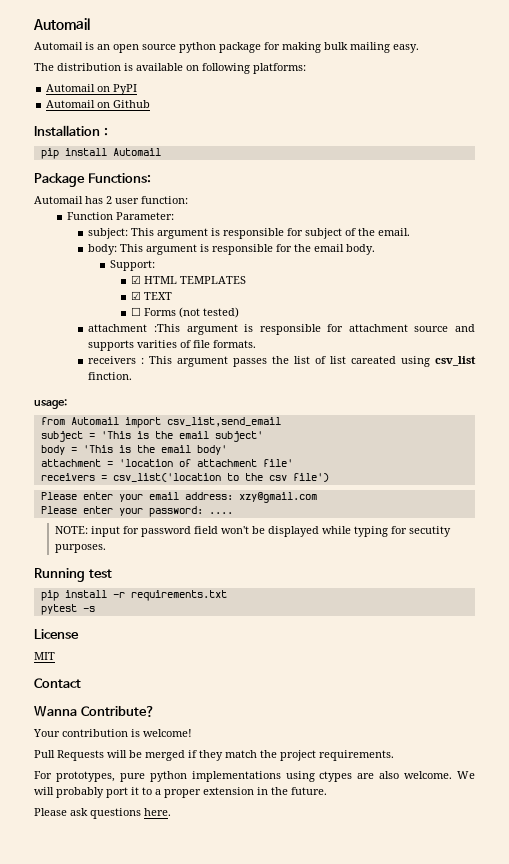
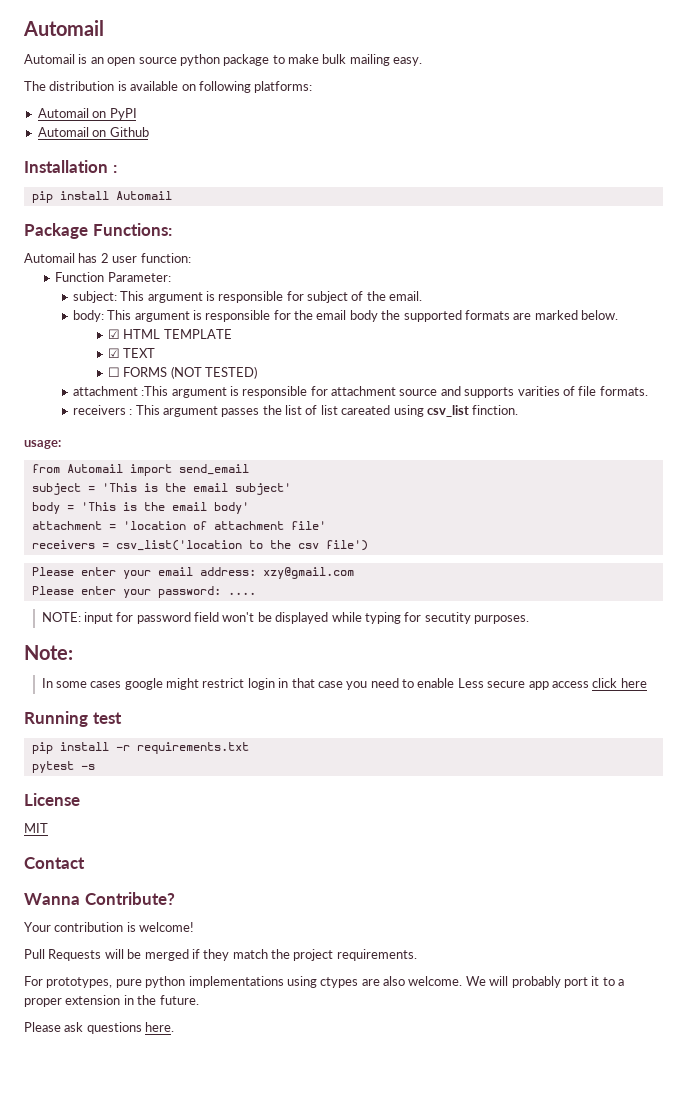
- Automail is an open source python package for making bulk mailing easy.
+ Automail is an open source python package to make bulk mailing easy.
- body: This argument is responsible for the email body.
- Support:
+ body: This argument is responsible for the email body the supported formats are marked below.
- ☑ HTML TEMPLATES
+ ☑ HTML TEMPLATE
- ☐ Forms (not tested)
+ ☐ FORMS (NOT TESTED)
- from Automail import csv_list,send_email
+ from Automail import send_email
+ Note:
+ In some cases google might restrict login in that case you need to enable Less secure app access click here

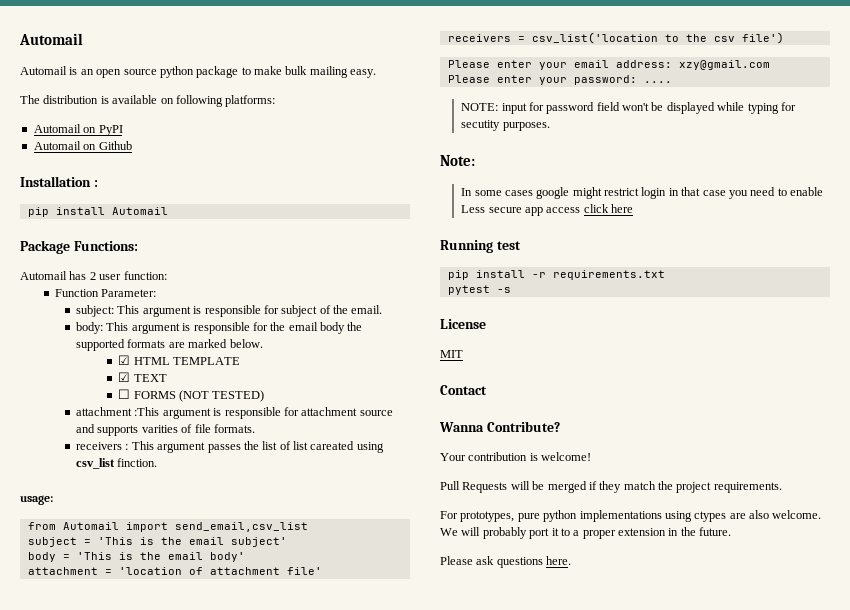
- from Automail import send_email
+ from Automail import send_email,csv_list

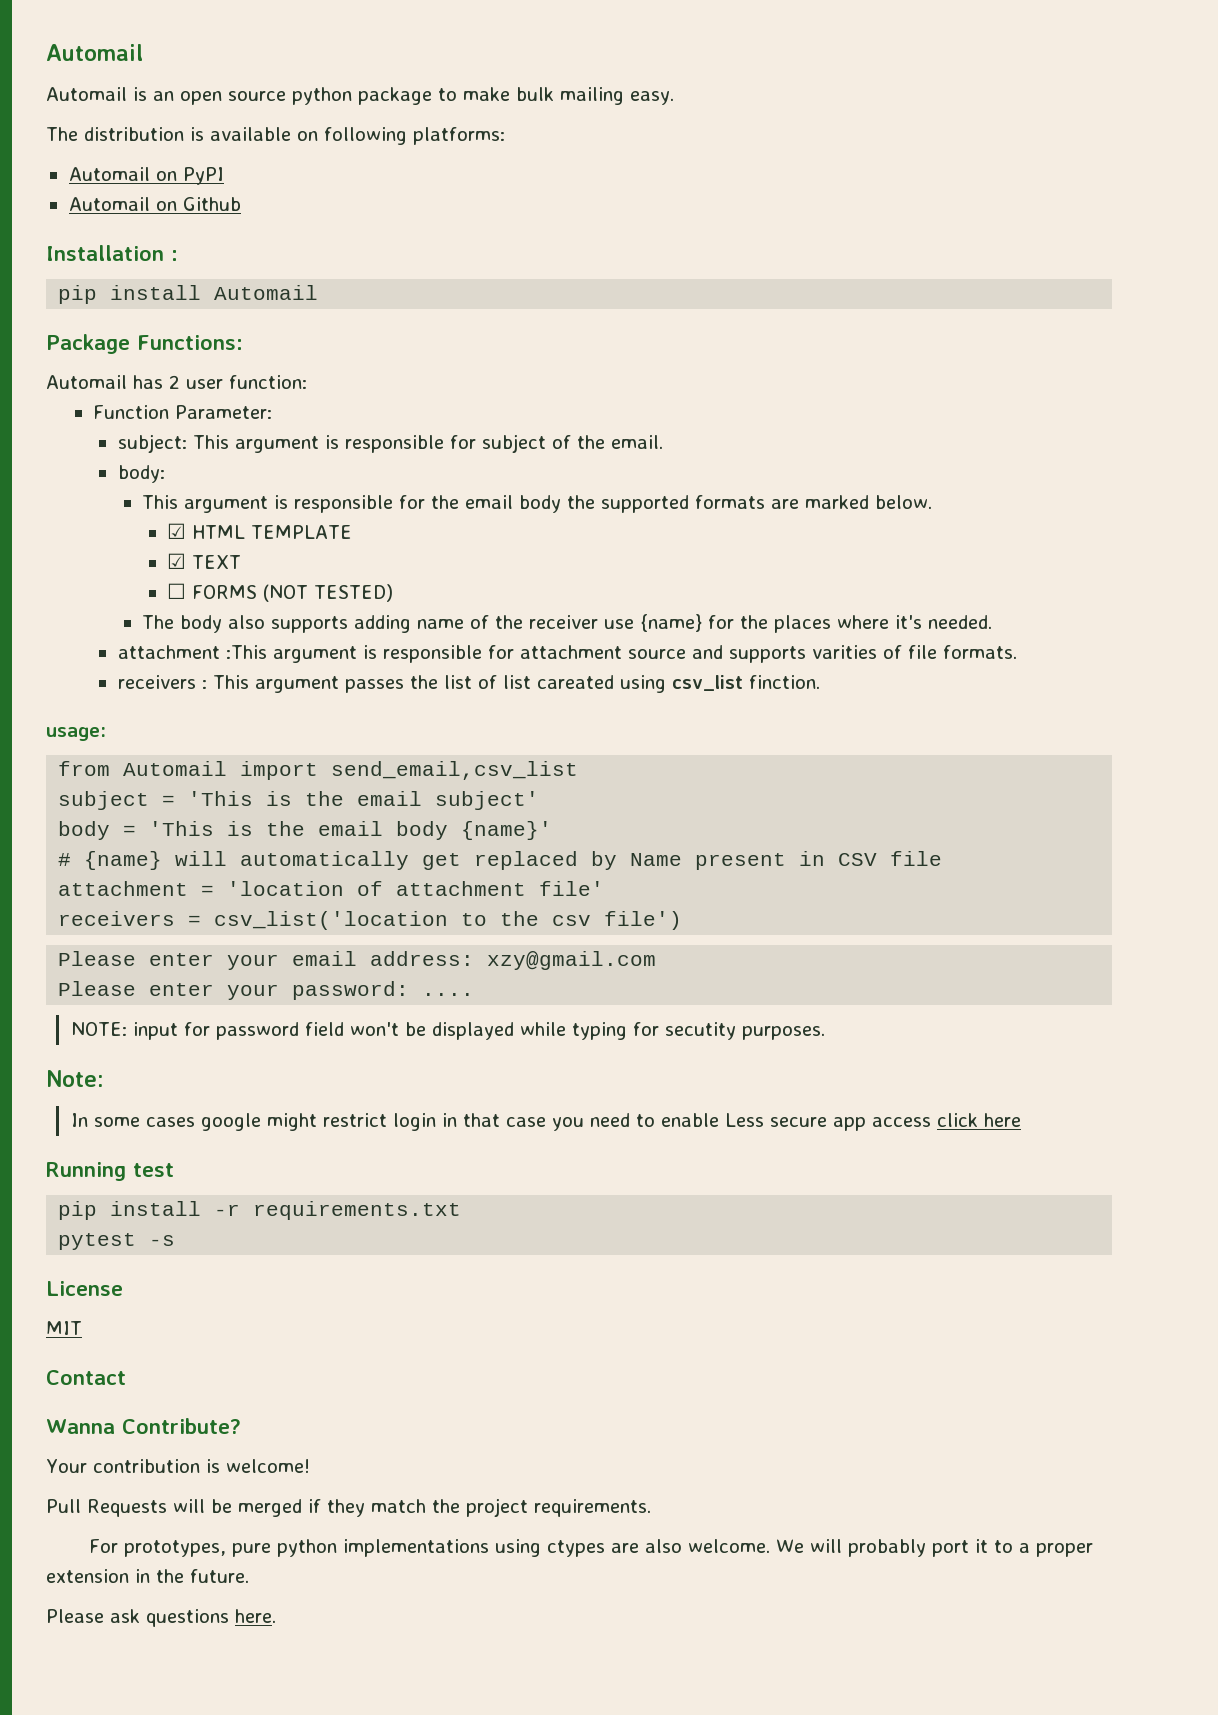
- body: This argument is responsible for the email body the supported formats are marked below.
+ body:
+ This argument is responsible for the email body the supported formats are marked below.
+ The body also supports adding name of the receiver use {name} for the places where it's needed.
- body = 'This is the email body'
+ body = 'This is the email body {name}'
+ # {name} will automatically get replaced by Name present in CSV file

